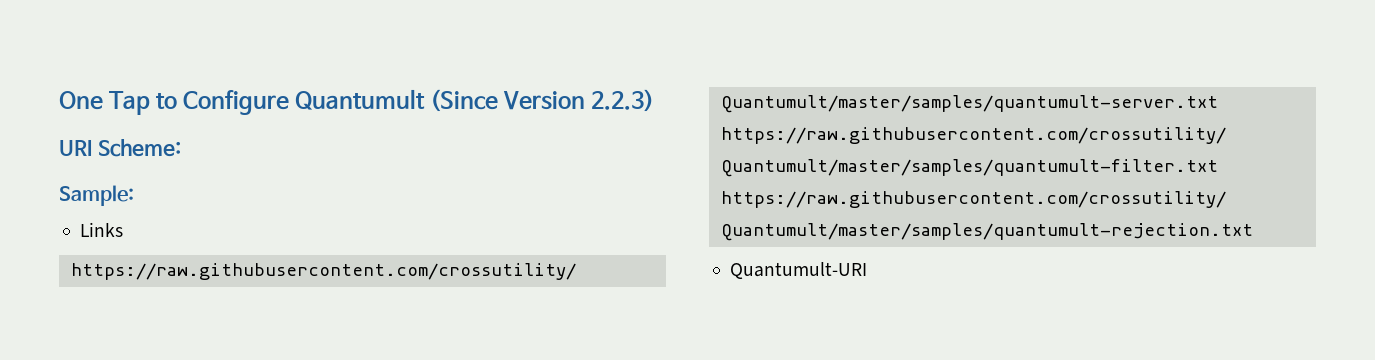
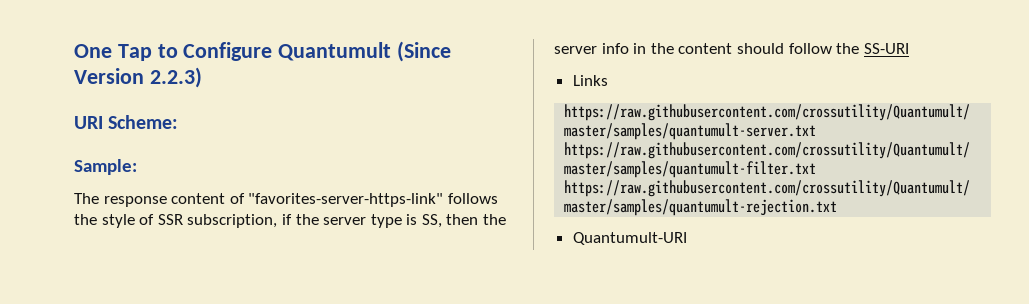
+ The response content of "favorites-server-https-link" follows the style of SSR subscription, if the server type is SS, then the server info in the content should follow the SS-URI

